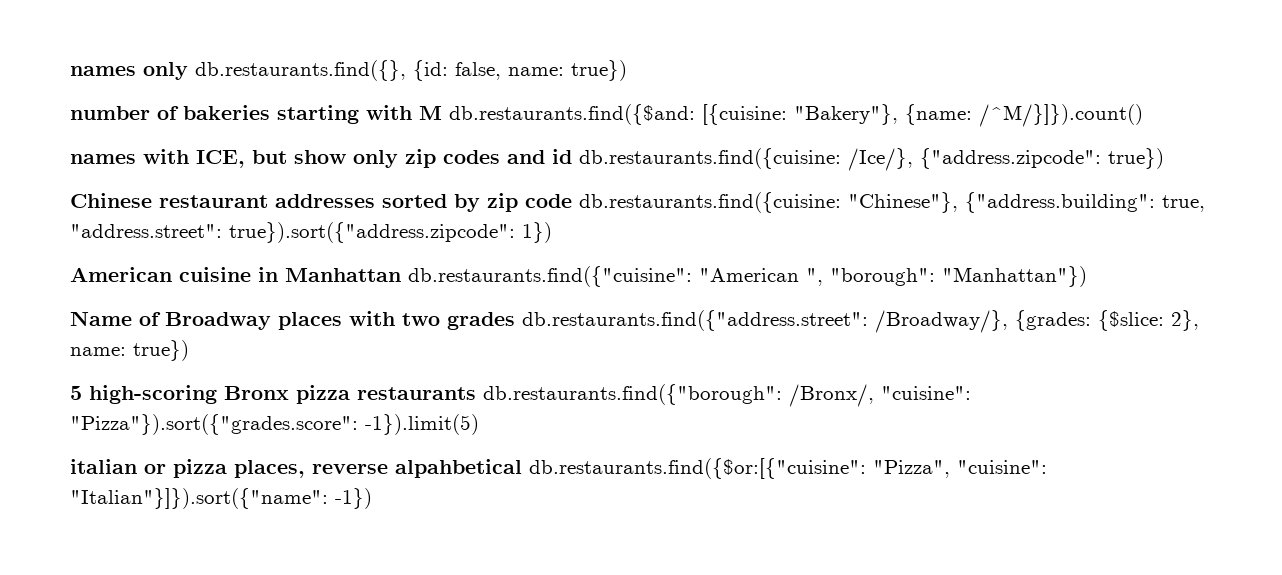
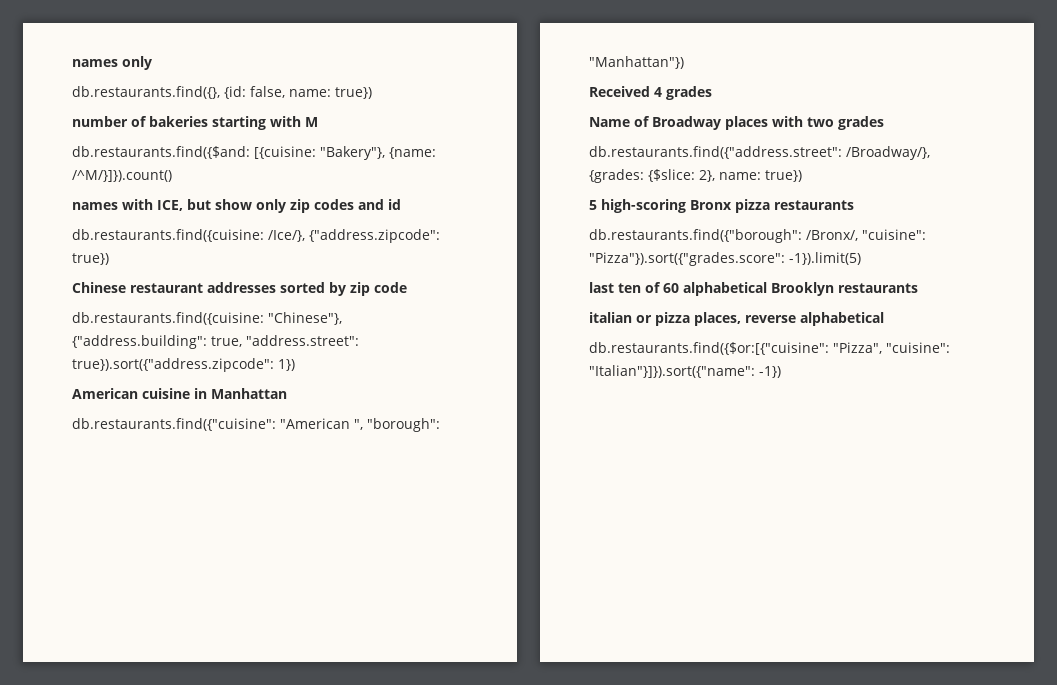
- names only db.restaurants.find({}, {id: false, name: true})
+ names only
+ db.restaurants.find({}, {id: false, name: true})
- number of bakeries starting with M db.restaurants.find({$and: [{cuisine: "Bakery"}, {name: /^M/}]}).count()
+ number of bakeries starting with M
+ db.restaurants.find({$and: [{cuisine: "Bakery"}, {name: /^M/}]}).count()
- names with ICE, but show only zip codes and id db.restaurants.find({cuisine: /Ice/}, {"address.zipcode": true})
+ names with ICE, but show only zip codes and id
+ db.restaurants.find({cuisine: /Ice/}, {"address.zipcode": true})
- Chinese restaurant addresses sorted by zip code db.restaurants.find({cuisine: "Chinese"}, {"address.building": true, "address.street": true}).sort({"address.zipcode": 1})
+ Chinese restaurant addresses sorted by zip code
+ db.restaurants.find({cuisine: "Chinese"}, {"address.building": true, "address.street": true}).sort({"address.zipcode": 1})
- American cuisine in Manhattan db.restaurants.find({"cuisine": "American ", "borough": "Manhattan"})
+ American cuisine in Manhattan
+ db.restaurants.find({"cuisine": "American ", "borough": "Manhattan"})
+ Received 4 grades
- Name of Broadway places with two grades db.restaurants.find({"address.street": /Broadway/}, {grades: {$slice: 2}, name: true})
+ Name of Broadway places with two grades
+ db.restaurants.find({"address.street": /Broadway/}, {grades: {$slice: 2}, name: true})
- 5 high-scoring Bronx pizza restaurants db.restaurants.find({"borough": /Bronx/, "cuisine": "Pizza"}).sort({"grades.score": -1}).limit(5)
+ 5 high-scoring Bronx pizza restaurants
+ db.restaurants.find({"borough": /Bronx/, "cuisine": "Pizza"}).sort({"grades.score": -1}).limit(5)
+ last ten of 60 alphabetical Brooklyn restaurants
- italian or pizza places, reverse alpahbetical db.restaurants.find({$or:[{"cuisine": "Pizza", "cuisine": "Italian"}]}).sort({"name": -1})
+ italian or pizza places, reverse alphabetical
+ db.restaurants.find({$or:[{"cuisine": "Pizza", "cuisine": "Italian"}]}).sort({"name": -1})

